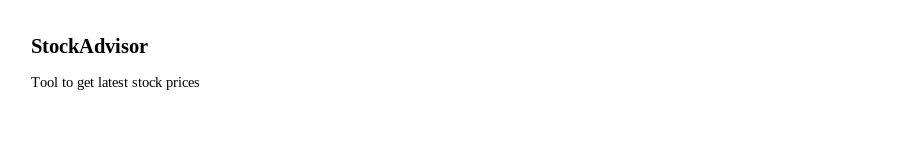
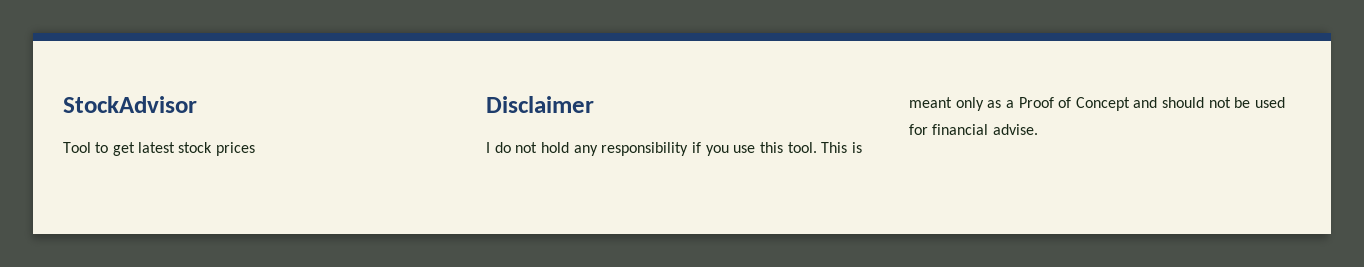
+ Disclaimer
+ I do not hold any responsibility if you use this tool. This is meant only as a Proof of Concept and should not be used for financial advise.

